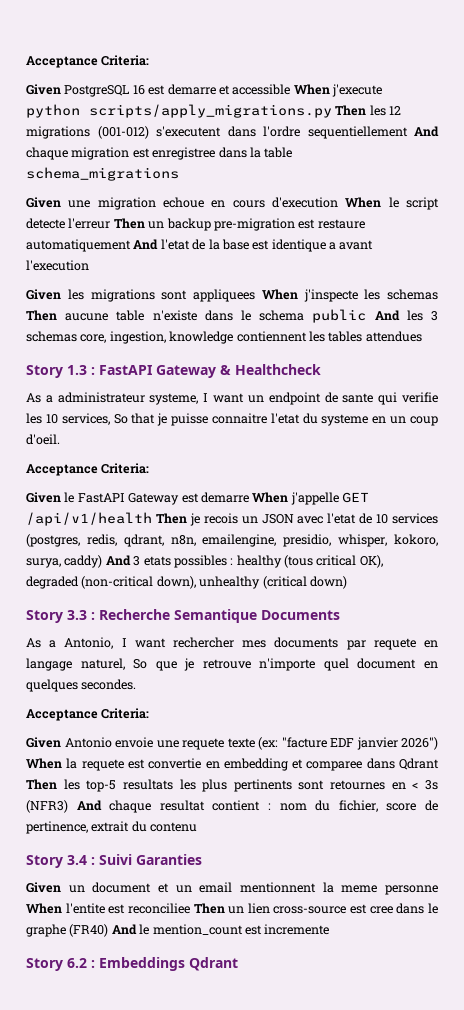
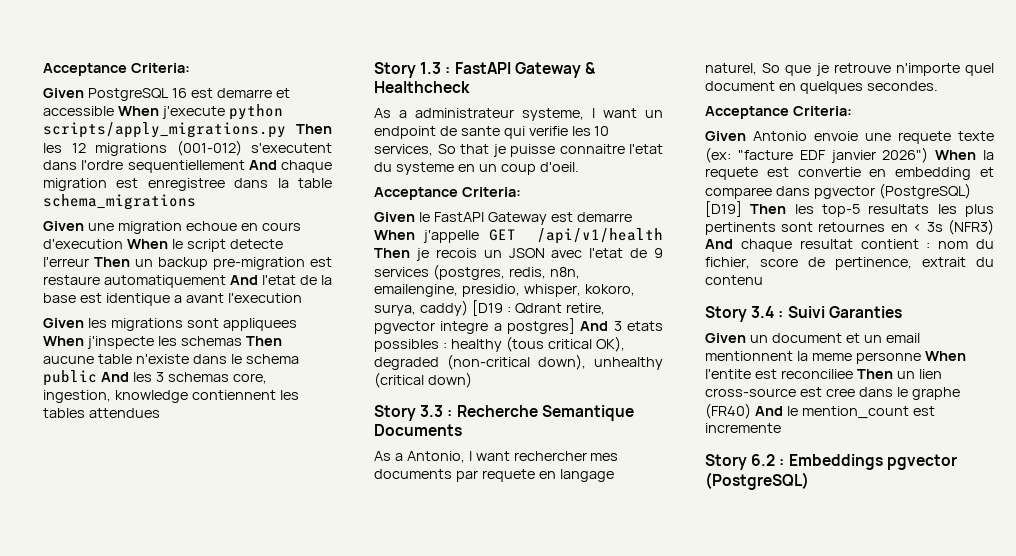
- Given le FastAPI Gateway est demarre When j'appelle GET /api/v1/health Then je recois un JSON avec l'etat de 10 services (postgres, redis, qdrant, n8n, emailengine, presidio, whisper, kokoro, surya, caddy) And 3 etats possibles : healthy (tous critical OK), degraded (non-critical down), unhealthy (critical down)
+ Given le FastAPI Gateway est demarre When j'appelle GET /api/v1/health Then je recois un JSON avec l'etat de 9 services (postgres, redis, n8n, emailengine, presidio, whisper, kokoro, surya, caddy) [D19 : Qdrant retire, pgvector integre a postgres] And 3 etats possibles : healthy (tous critical OK), degraded (non-critical down), unhealthy (critical down)
- Given Antonio envoie une requete texte (ex: "facture EDF janvier 2026") When la requete est convertie en embedding et comparee dans Qdrant Then les top-5 resultats les plus pertinents sont retournes en < 3s (NFR3) And chaque resultat contient : nom du fichier, score de pertinence, extrait du contenu
+ Given Antonio envoie une requete texte (ex: "facture EDF janvier 2026") When la requete est convertie en embedding et comparee dans pgvector (PostgreSQL) [D19] Then les top-5 resultats les plus pertinents sont retournes en < 3s (NFR3) And chaque resultat contient : nom du fichier, score de pertinence, extrait du contenu
- Story 6.2 : Embeddings Qdrant
+ Story 6.2 : Embeddings pgvector (PostgreSQL)

